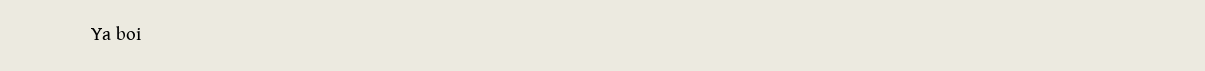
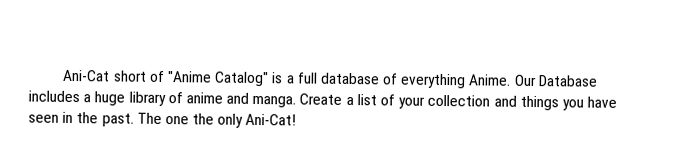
- Ya boi
+ Ani-Cat short of "Anime Catalog" is a full database of everything Anime. Our Database includes a huge library of anime and manga. Create a list of your collection and things you have seen in the past. The one the only Ani-Cat!

